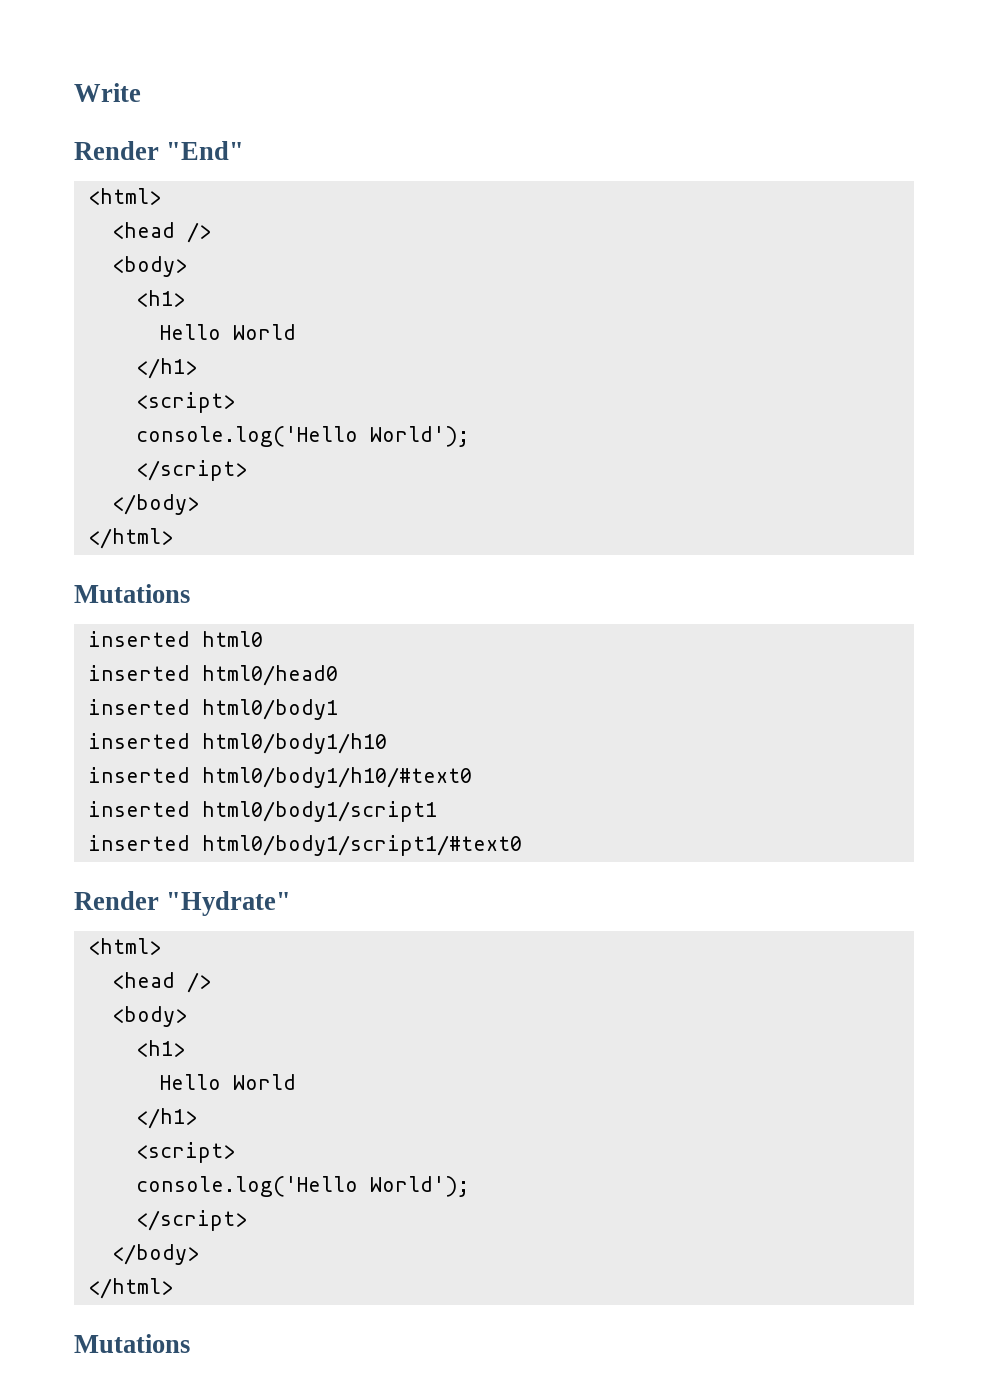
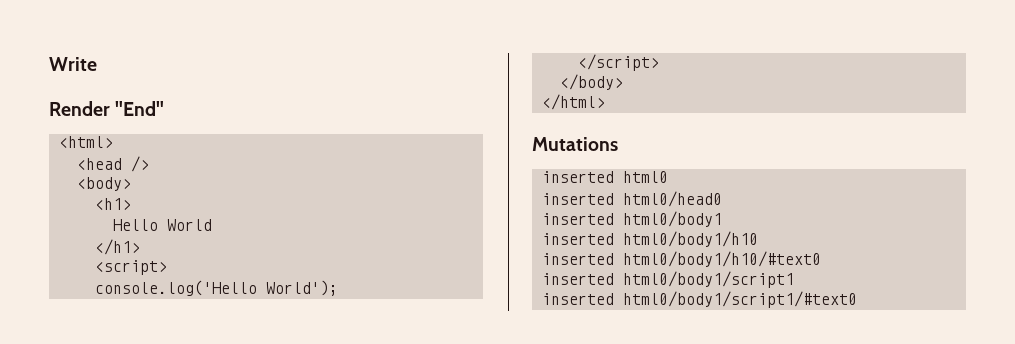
- Render "Hydrate"
- <html>
- <head />
- <body>
- <h1>
- Hello World
- </h1>
- <script>
- console.log('Hello World');
- </script>
- </body>
- </html>
- Mutations

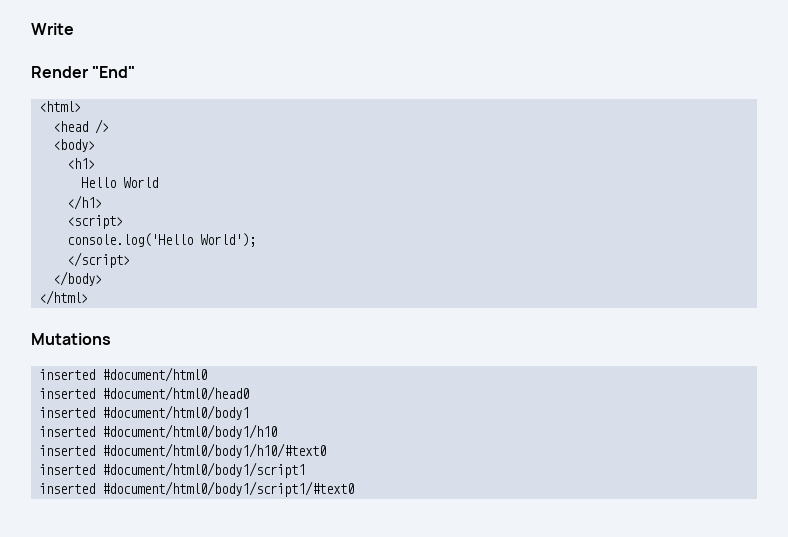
- inserted html0
- inserted html0/head0
- inserted html0/body1
- inserted html0/body1/h10
- inserted html0/body1/h10/#text0
- inserted html0/body1/script1
- inserted html0/body1/script1/#text0
+ inserted #document/html0
+ inserted #document/html0/head0
+ inserted #document/html0/body1
+ inserted #document/html0/body1/h10
+ inserted #document/html0/body1/h10/#text0
+ inserted #document/html0/body1/script1
+ inserted #document/html0/body1/script1/#text0

